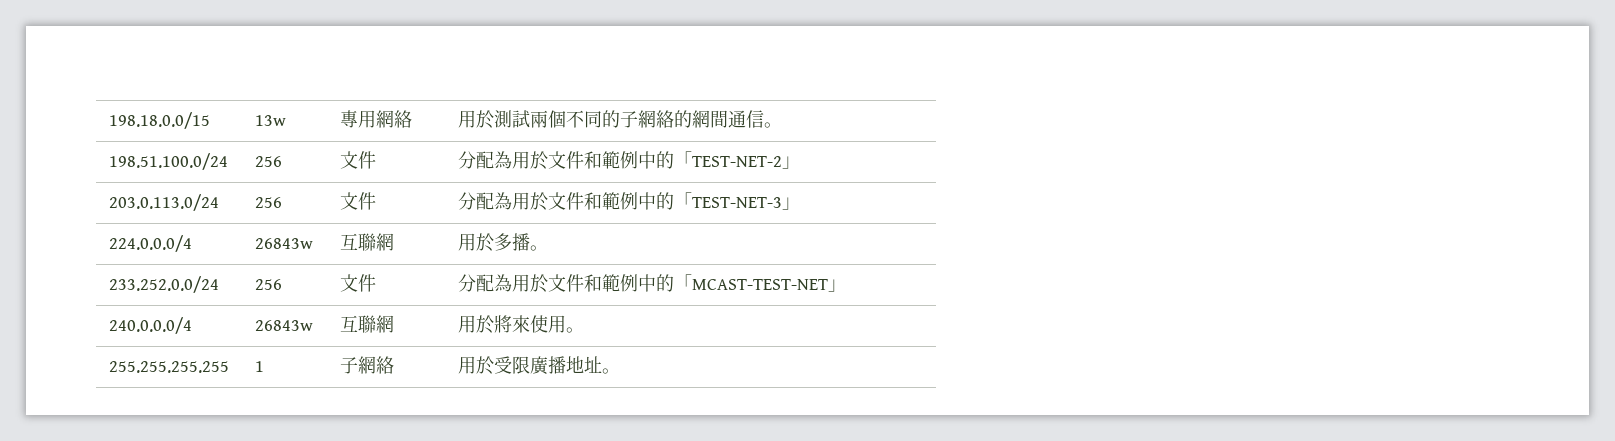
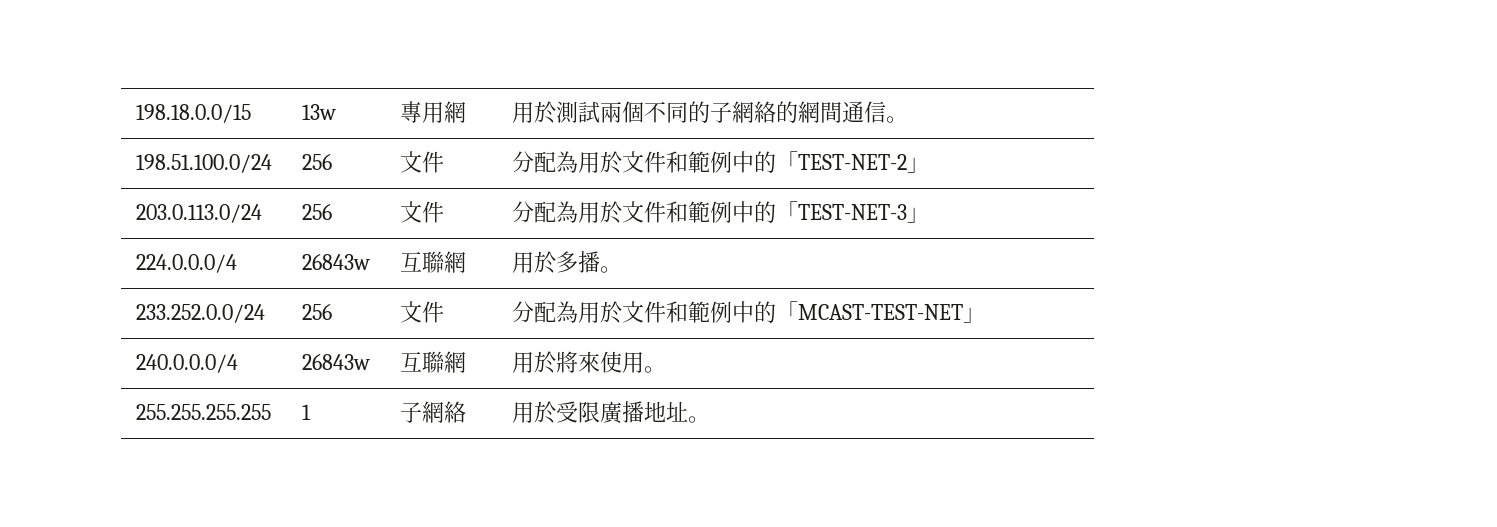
- 198.18.0.0/15 | 13w | 專用網絡 | 用於測試兩個不同的子網絡的網間通信。
+ 198.18.0.0/15 | 13w | 專用網 | 用於測試兩個不同的子網絡的網間通信。

